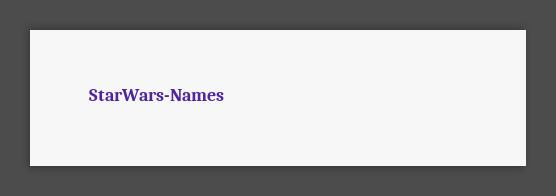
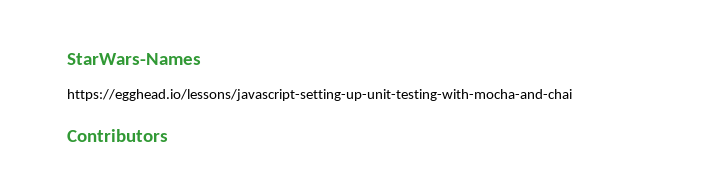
+ https://egghead.io/lessons/javascript-setting-up-unit-testing-with-mocha-and-chai
+ Contributors

